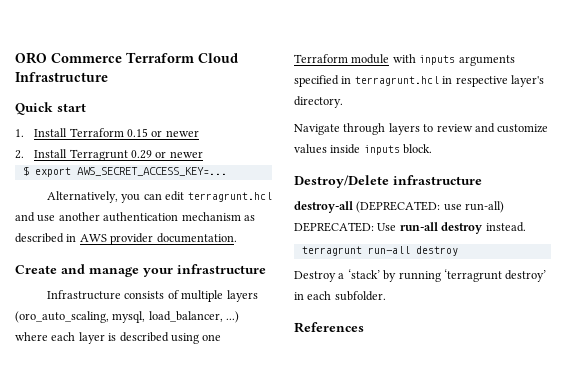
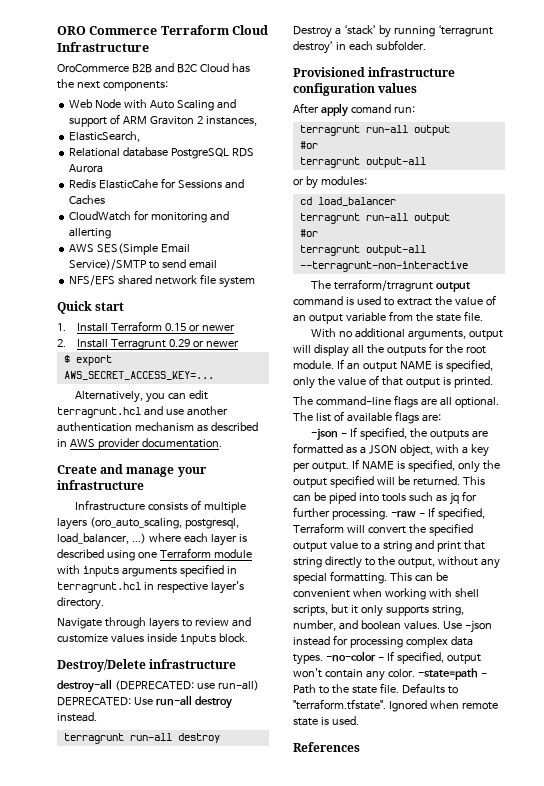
+ OroCommerce B2B and B2C Cloud has the next components:
+ Web Node with Auto Scaling and support of ARM Graviton 2 instances,
+ ElasticSearch,
+ Relational database PostgreSQL RDS Aurora
+ Redis ElasticCahe for Sessions and Caches
+ CloudWatch for monitoring and allerting
+ AWS SES(Simple Email Service)/SMTP to send email
+ NFS/EFS shared network file system
- Infrastructure consists of multiple layers (oro_auto_scaling, mysql, load_balancer, ...) where each layer is described using one Terraform module with inputs arguments specified in terragrunt.hcl in respective layer's directory.
+ Infrastructure consists of multiple layers (oro_auto_scaling, postgresql, load_balancer, ...) where each layer is described using one Terraform module with inputs arguments specified in terragrunt.hcl in respective layer's directory.
+ Provisioned infrastructure configuration values
+ After apply comand run:
+ terragrunt run-all output
+ #or
+ terragrunt output-all
+ or by modules:
+ cd load_balancer
+ terragrunt run-all output
+ #or
+ terragrunt output-all --terragrunt-non-interactive
+ The terraform/trragrunt output command is used to extract the value of an output variable from the state file.
+ With no additional arguments, output will display all the outputs for the root module. If an output NAME is specified, only the value of that output is printed.
+ The command-line flags are all optional. The list of available flags are:
+ -json - If specified, the outputs are formatted as a JSON object, with a key per output. If NAME is specified, only the output specified will be returned. This can be piped into tools such as jq for further processing. -raw - If specified, Terraform will convert the specified output value to a string and print that string directly to the output, without any special formatting. This can be convenient when working with shell scripts, but it only supports string, number, and boolean values. Use -json instead for processing complex data types. -no-color - If specified, output won't contain any color. -state=path - Path to the state file. Defaults to "terraform.tfstate". Ignored when remote state is used.

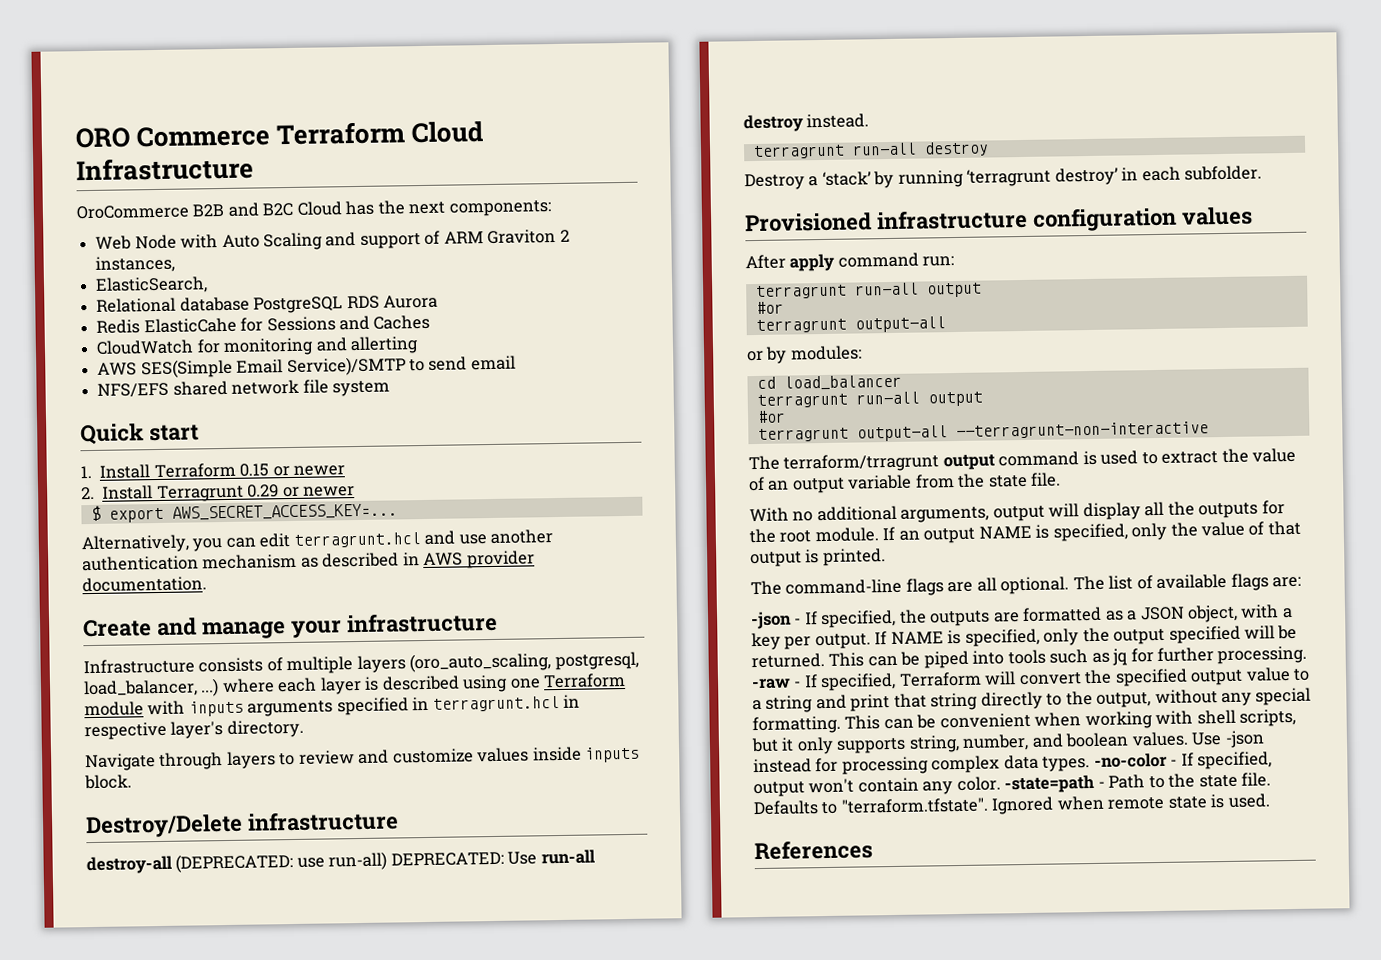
- After apply comand run:
+ After apply command run:

